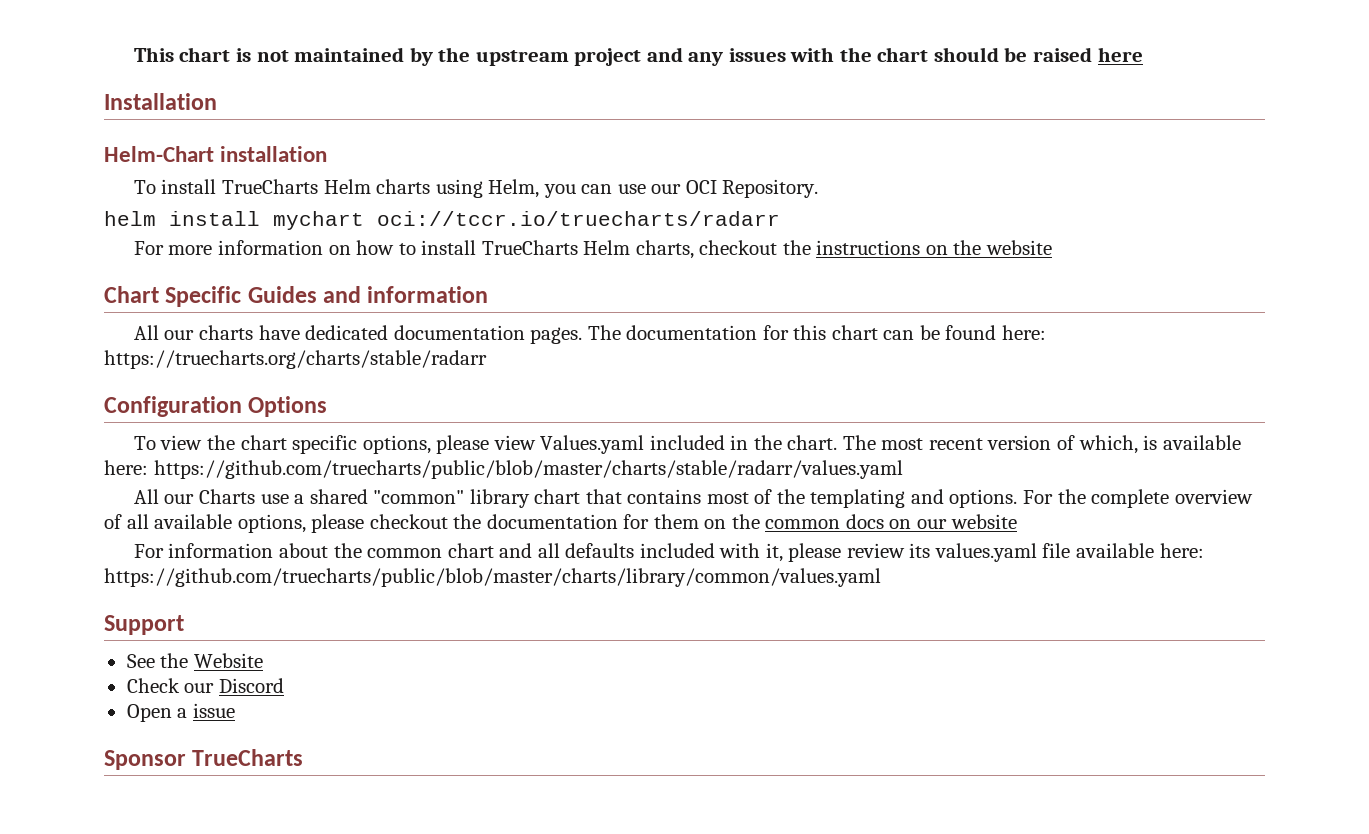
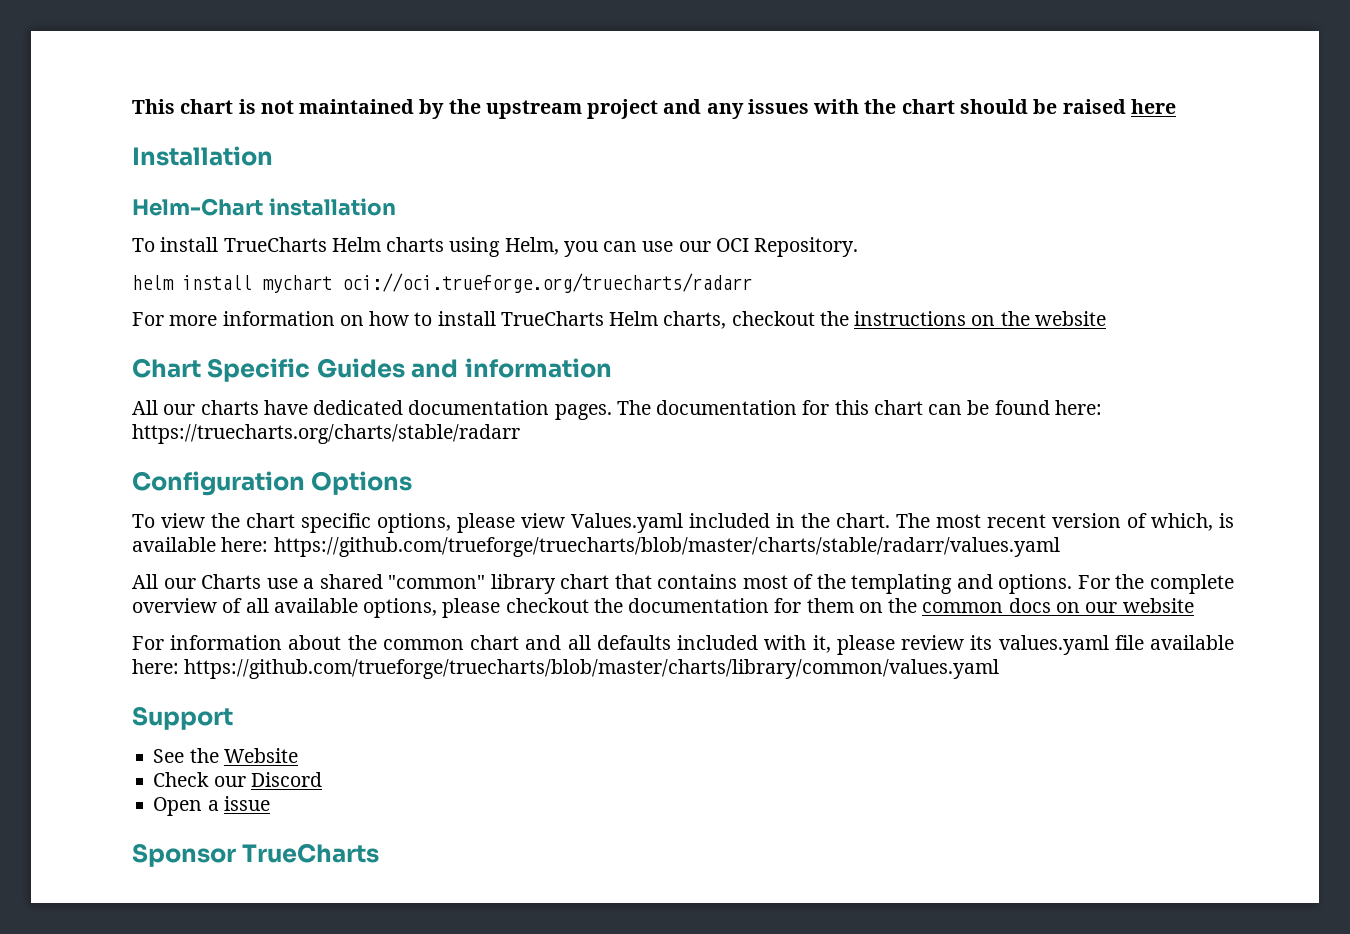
- helm install mychart oci://tccr.io/truecharts/radarr
+ helm install mychart oci://oci.trueforge.org/truecharts/radarr
- The most recent version of which, is available here: https://github.com/truecharts/public/blob/master/charts/stable/radarr/values.yaml
+ The most recent version of which, is available here: https://github.com/trueforge/truecharts/blob/master/charts/stable/radarr/values.yaml
- For information about the common chart and all defaults included with it, please review its values.yaml file available here: https://github.com/truecharts/public/blob/master/charts/library/common/values.yaml
+ For information about the common chart and all defaults included with it, please review its values.yaml file available here: https://github.com/trueforge/truecharts/blob/master/charts/library/common/values.yaml

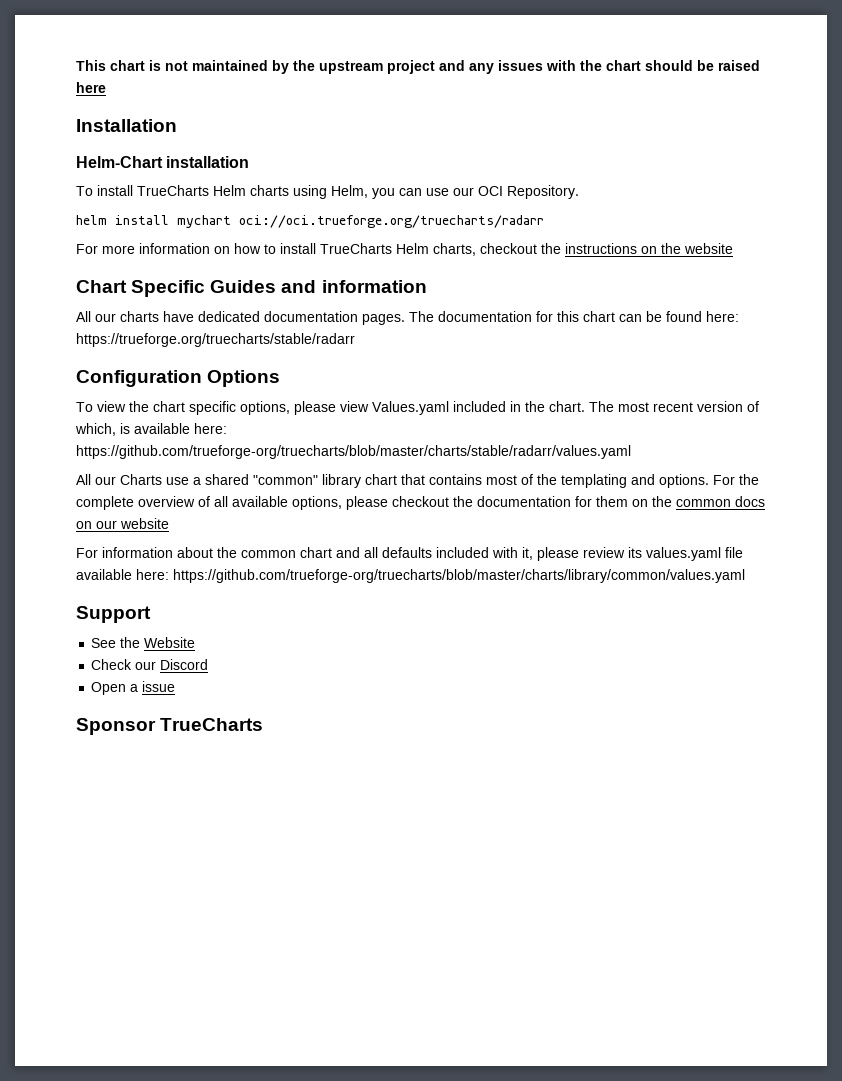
- The documentation for this chart can be found here: https://truecharts.org/charts/stable/radarr
+ The documentation for this chart can be found here: https://trueforge.org/truecharts/stable/radarr
- The most recent version of which, is available here: https://github.com/trueforge/truecharts/blob/master/charts/stable/radarr/values.yaml
+ The most recent version of which, is available here: https://github.com/trueforge-org/truecharts/blob/master/charts/stable/radarr/values.yaml
- For information about the common chart and all defaults included with it, please review its values.yaml file available here: https://github.com/trueforge/truecharts/blob/master/charts/library/common/values.yaml
+ For information about the common chart and all defaults included with it, please review its values.yaml file available here: https://github.com/trueforge-org/truecharts/blob/master/charts/library/common/values.yaml

